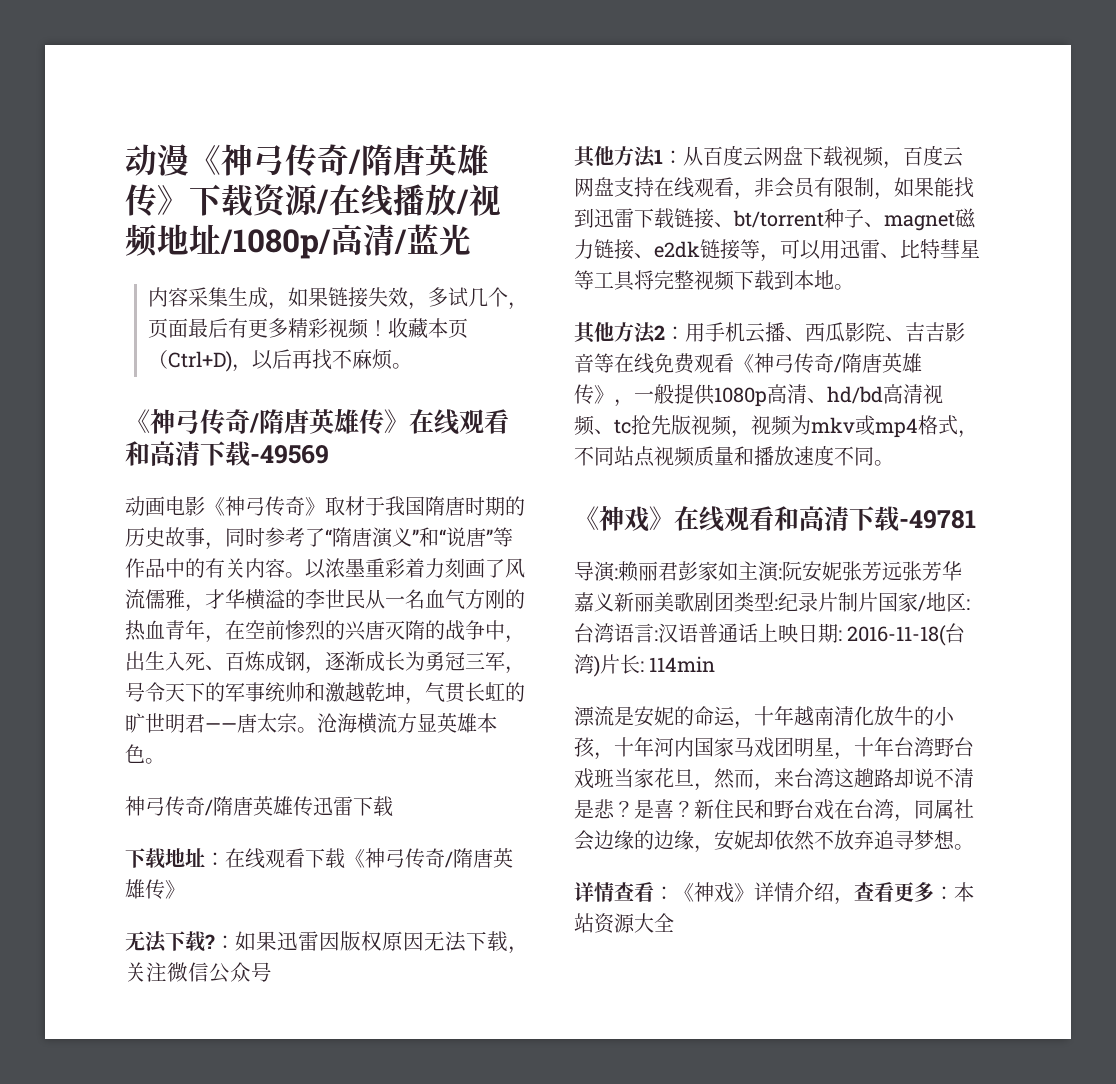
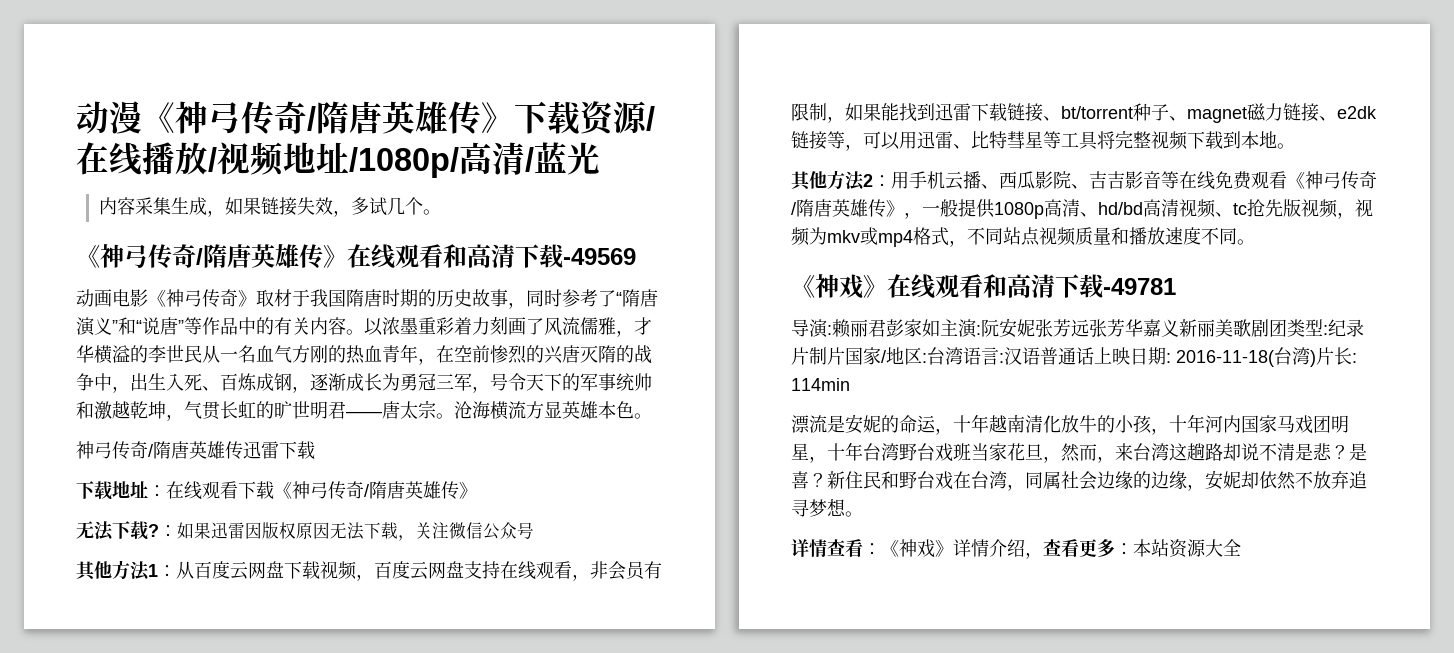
- 内容采集生成，如果链接失效，多试几个，页面最后有更多精彩视频！收藏本页（Ctrl+D)，以后再找不麻烦。
+ 内容采集生成，如果链接失效，多试几个。

